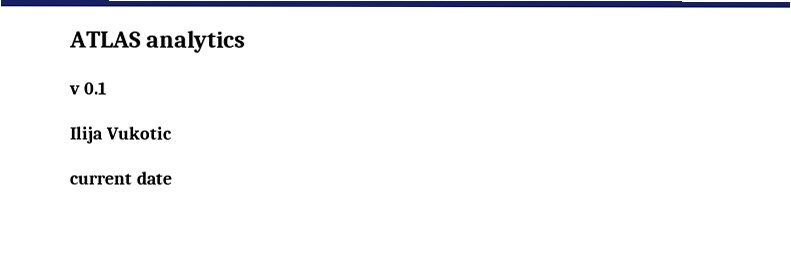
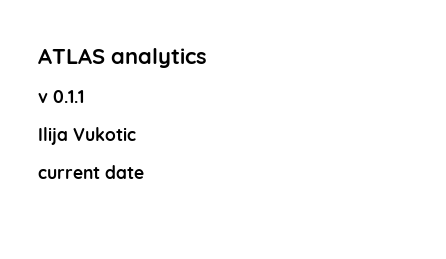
- v 0.1
+ v 0.1.1

